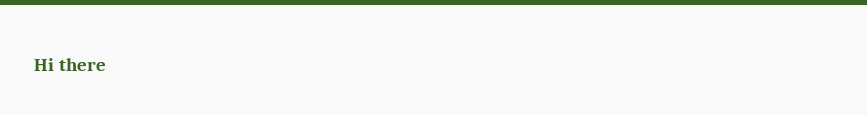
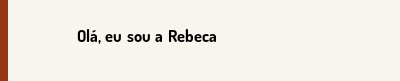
- Hi there
+ Olá, eu sou a Rebeca

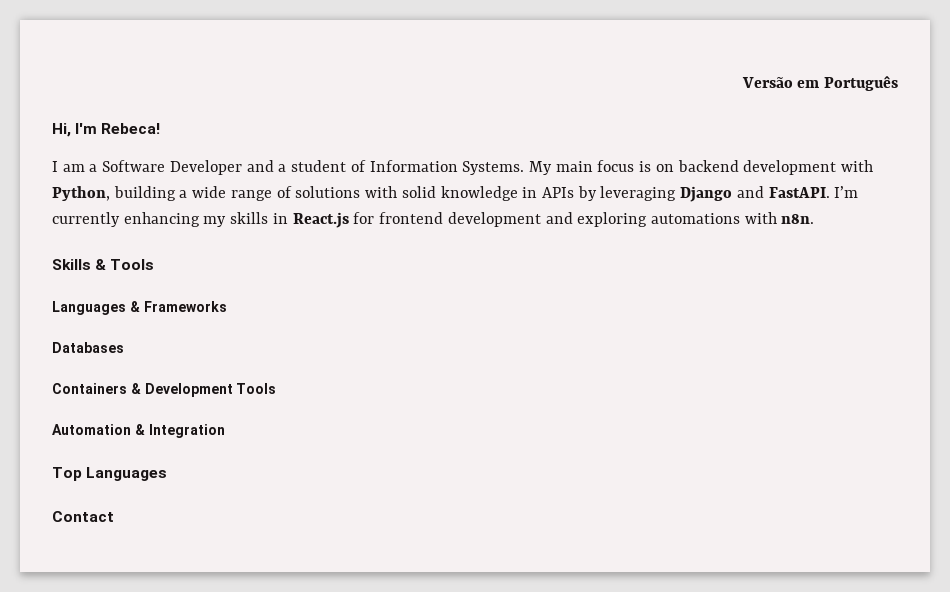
- Olá, eu sou a Rebeca
+ Versão em Português
+ Hi, I'm Rebeca!
+ I am a Software Developer and a student of Information Systems. My main focus is on backend development with Python, building a wide range of solutions with solid knowledge in APIs by leveraging Django and FastAPI. I’m currently enhancing my skills in React.js for frontend development and exploring automations with n8n.
+ Skills & Tools
+ Languages & Frameworks
+ Databases
+ Containers & Development Tools
+ Automation & Integration
+ Top Languages
+ Contact

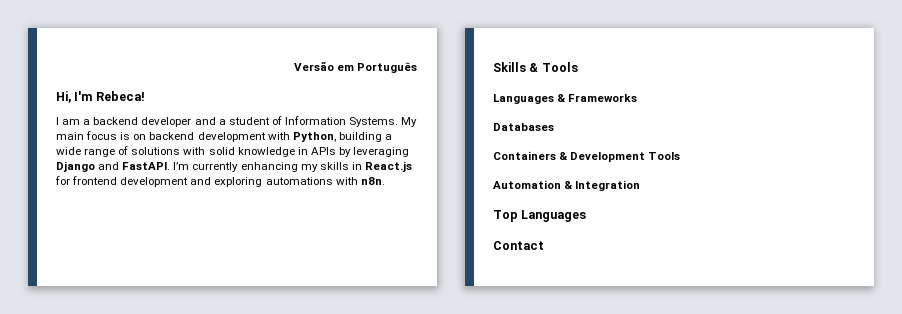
- I am a Software Developer and a student of Information Systems.
+ I am a backend developer and a student of Information Systems.

